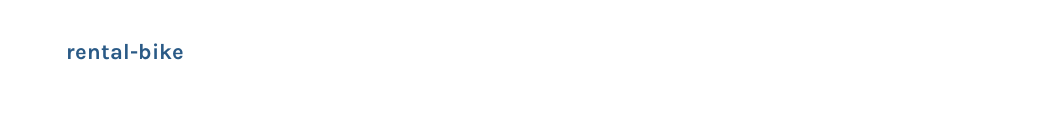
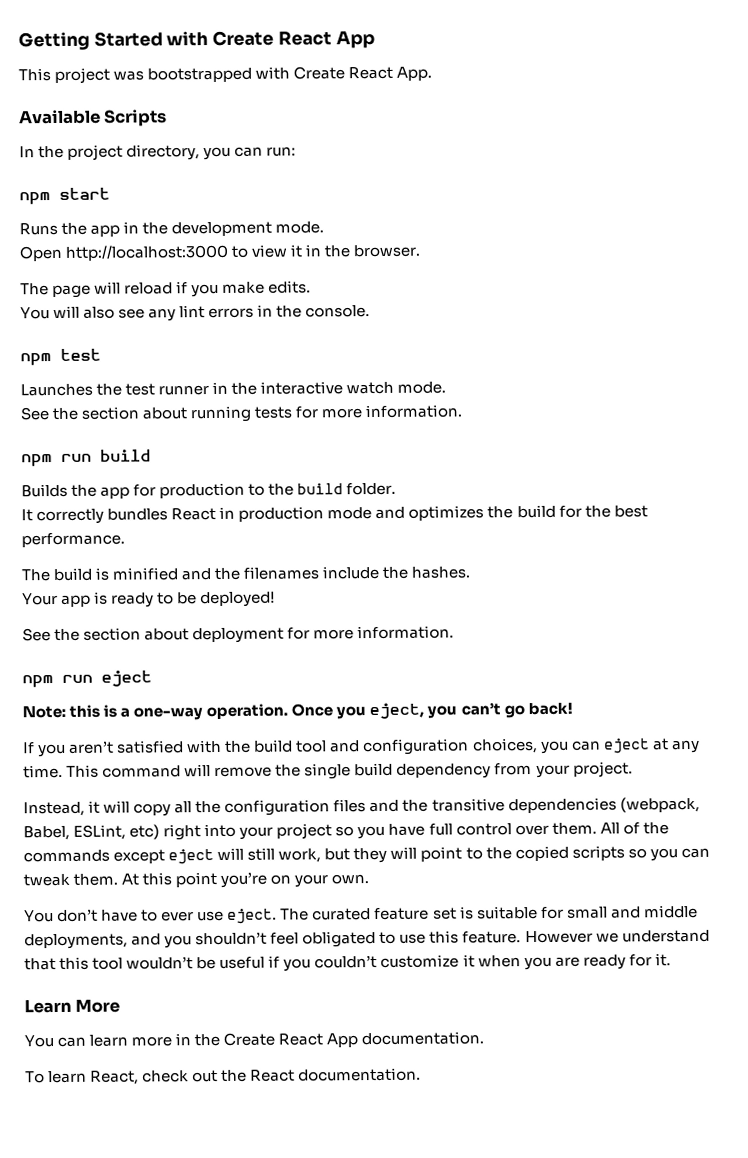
- rental-bike
+ Getting Started with Create React App
+ This project was bootstrapped with Create React App.
+ Available Scripts
+ In the project directory, you can run:
+ npm start
+ Runs the app in the development mode.
+ Open http://localhost:3000 to view it in the browser.
+ The page will reload if you make edits.
+ You will also see any lint errors in the console.
+ npm test
+ Launches the test runner in the interactive watch mode.
+ See the section about running tests for more information.
+ npm run build
+ Builds the app for production to the build folder.
+ It correctly bundles React in production mode and optimizes the build for the best performance.
+ The build is minified and the filenames include the hashes.
+ Your app is ready to be deployed!
+ See the section about deployment for more information.
+ npm run eject
+ Note: this is a one-way operation. Once you eject, you can’t go back!
+ If you aren’t satisfied with the build tool and configuration choices, you can eject at any time. This command will remove the single build dependency from your project.
+ Instead, it will copy all the configuration files and the transitive dependencies (webpack, Babel, ESLint, etc) right into your project so you have full control over them. All of the commands except eject will still work, but they will point to the copied scripts so you can tweak them. At this point you’re on your own.
+ You don’t have to ever use eject. The curated feature set is suitable for small and middle deployments, and you shouldn’t feel obligated to use this feature. However we understand that this tool wouldn’t be useful if you couldn’t customize it when you are ready for it.
+ Learn More
+ You can learn more in the Create React App documentation.
+ To learn React, check out the React documentation.

